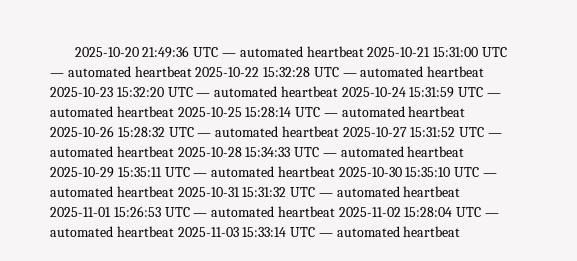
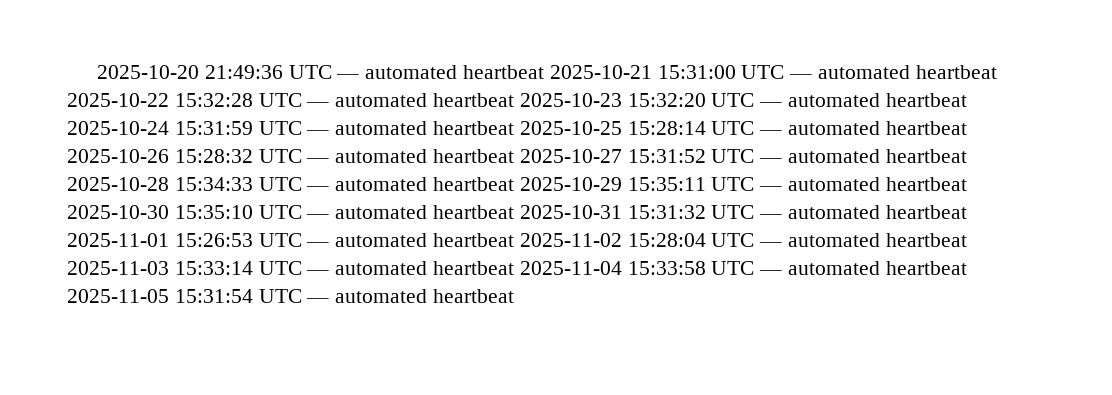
- 2025-10-20 21:49:36 UTC — automated heartbeat 2025-10-21 15:31:00 UTC — automated heartbeat 2025-10-22 15:32:28 UTC — automated heartbeat 2025-10-23 15:32:20 UTC — automated heartbeat 2025-10-24 15:31:59 UTC — automated heartbeat 2025-10-25 15:28:14 UTC — automated heartbeat 2025-10-26 15:28:32 UTC — automated heartbeat 2025-10-27 15:31:52 UTC — automated heartbeat 2025-10-28 15:34:33 UTC — automated heartbeat 2025-10-29 15:35:11 UTC — automated heartbeat 2025-10-30 15:35:10 UTC — automated heartbeat 2025-10-31 15:31:32 UTC — automated heartbeat 2025-11-01 15:26:53 UTC — automated heartbeat 2025-11-02 15:28:04 UTC — automated heartbeat 2025-11-03 15:33:14 UTC — automated heartbeat
+ 2025-10-20 21:49:36 UTC — automated heartbeat 2025-10-21 15:31:00 UTC — automated heartbeat 2025-10-22 15:32:28 UTC — automated heartbeat 2025-10-23 15:32:20 UTC — automated heartbeat 2025-10-24 15:31:59 UTC — automated heartbeat 2025-10-25 15:28:14 UTC — automated heartbeat 2025-10-26 15:28:32 UTC — automated heartbeat 2025-10-27 15:31:52 UTC — automated heartbeat 2025-10-28 15:34:33 UTC — automated heartbeat 2025-10-29 15:35:11 UTC — automated heartbeat 2025-10-30 15:35:10 UTC — automated heartbeat 2025-10-31 15:31:32 UTC — automated heartbeat 2025-11-01 15:26:53 UTC — automated heartbeat 2025-11-02 15:28:04 UTC — automated heartbeat 2025-11-03 15:33:14 UTC — automated heartbeat 2025-11-04 15:33:58 UTC — automated heartbeat 2025-11-05 15:31:54 UTC — automated heartbeat

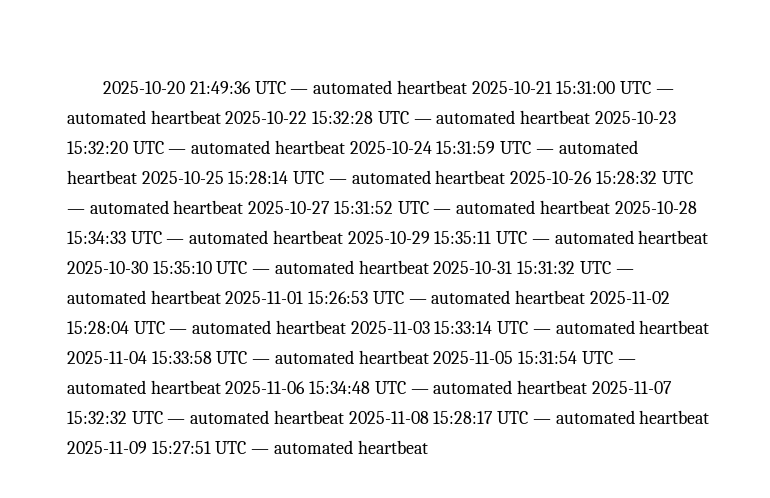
- 2025-10-20 21:49:36 UTC — automated heartbeat 2025-10-21 15:31:00 UTC — automated heartbeat 2025-10-22 15:32:28 UTC — automated heartbeat 2025-10-23 15:32:20 UTC — automated heartbeat 2025-10-24 15:31:59 UTC — automated heartbeat 2025-10-25 15:28:14 UTC — automated heartbeat 2025-10-26 15:28:32 UTC — automated heartbeat 2025-10-27 15:31:52 UTC — automated heartbeat 2025-10-28 15:34:33 UTC — automated heartbeat 2025-10-29 15:35:11 UTC — automated heartbeat 2025-10-30 15:35:10 UTC — automated heartbeat 2025-10-31 15:31:32 UTC — automated heartbeat 2025-11-01 15:26:53 UTC — automated heartbeat 2025-11-02 15:28:04 UTC — automated heartbeat 2025-11-03 15:33:14 UTC — automated heartbeat 2025-11-04 15:33:58 UTC — automated heartbeat 2025-11-05 15:31:54 UTC — automated heartbeat
+ 2025-10-20 21:49:36 UTC — automated heartbeat 2025-10-21 15:31:00 UTC — automated heartbeat 2025-10-22 15:32:28 UTC — automated heartbeat 2025-10-23 15:32:20 UTC — automated heartbeat 2025-10-24 15:31:59 UTC — automated heartbeat 2025-10-25 15:28:14 UTC — automated heartbeat 2025-10-26 15:28:32 UTC — automated heartbeat 2025-10-27 15:31:52 UTC — automated heartbeat 2025-10-28 15:34:33 UTC — automated heartbeat 2025-10-29 15:35:11 UTC — automated heartbeat 2025-10-30 15:35:10 UTC — automated heartbeat 2025-10-31 15:31:32 UTC — automated heartbeat 2025-11-01 15:26:53 UTC — automated heartbeat 2025-11-02 15:28:04 UTC — automated heartbeat 2025-11-03 15:33:14 UTC — automated heartbeat 2025-11-04 15:33:58 UTC — automated heartbeat 2025-11-05 15:31:54 UTC — automated heartbeat 2025-11-06 15:34:48 UTC — automated heartbeat 2025-11-07 15:32:32 UTC — automated heartbeat 2025-11-08 15:28:17 UTC — automated heartbeat 2025-11-09 15:27:51 UTC — automated heartbeat

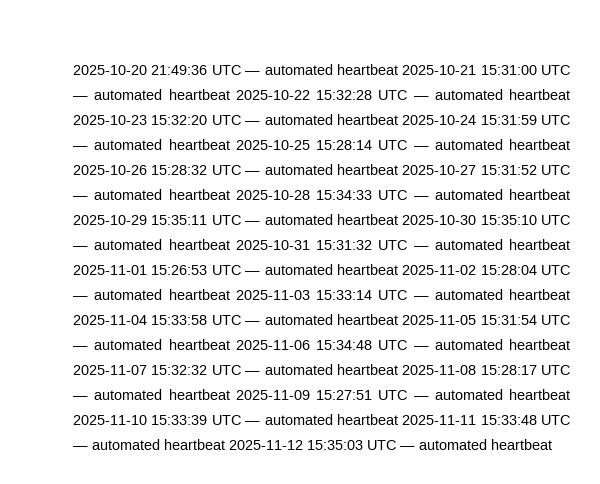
- 2025-10-20 21:49:36 UTC — automated heartbeat 2025-10-21 15:31:00 UTC — automated heartbeat 2025-10-22 15:32:28 UTC — automated heartbeat 2025-10-23 15:32:20 UTC — automated heartbeat 2025-10-24 15:31:59 UTC — automated heartbeat 2025-10-25 15:28:14 UTC — automated heartbeat 2025-10-26 15:28:32 UTC — automated heartbeat 2025-10-27 15:31:52 UTC — automated heartbeat 2025-10-28 15:34:33 UTC — automated heartbeat 2025-10-29 15:35:11 UTC — automated heartbeat 2025-10-30 15:35:10 UTC — automated heartbeat 2025-10-31 15:31:32 UTC — automated heartbeat 2025-11-01 15:26:53 UTC — automated heartbeat 2025-11-02 15:28:04 UTC — automated heartbeat 2025-11-03 15:33:14 UTC — automated heartbeat 2025-11-04 15:33:58 UTC — automated heartbeat 2025-11-05 15:31:54 UTC — automated heartbeat 2025-11-06 15:34:48 UTC — automated heartbeat 2025-11-07 15:32:32 UTC — automated heartbeat 2025-11-08 15:28:17 UTC — automated heartbeat 2025-11-09 15:27:51 UTC — automated heartbeat
+ 2025-10-20 21:49:36 UTC — automated heartbeat 2025-10-21 15:31:00 UTC — automated heartbeat 2025-10-22 15:32:28 UTC — automated heartbeat 2025-10-23 15:32:20 UTC — automated heartbeat 2025-10-24 15:31:59 UTC — automated heartbeat 2025-10-25 15:28:14 UTC — automated heartbeat 2025-10-26 15:28:32 UTC — automated heartbeat 2025-10-27 15:31:52 UTC — automated heartbeat 2025-10-28 15:34:33 UTC — automated heartbeat 2025-10-29 15:35:11 UTC — automated heartbeat 2025-10-30 15:35:10 UTC — automated heartbeat 2025-10-31 15:31:32 UTC — automated heartbeat 2025-11-01 15:26:53 UTC — automated heartbeat 2025-11-02 15:28:04 UTC — automated heartbeat 2025-11-03 15:33:14 UTC — automated heartbeat 2025-11-04 15:33:58 UTC — automated heartbeat 2025-11-05 15:31:54 UTC — automated heartbeat 2025-11-06 15:34:48 UTC — automated heartbeat 2025-11-07 15:32:32 UTC — automated heartbeat 2025-11-08 15:28:17 UTC — automated heartbeat 2025-11-09 15:27:51 UTC — automated heartbeat 2025-11-10 15:33:39 UTC — automated heartbeat 2025-11-11 15:33:48 UTC — automated heartbeat 2025-11-12 15:35:03 UTC — automated heartbeat

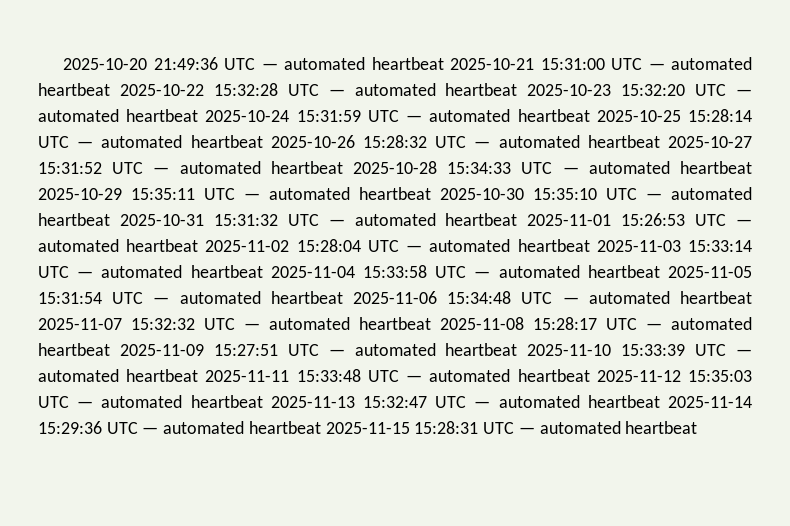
- 2025-10-20 21:49:36 UTC — automated heartbeat 2025-10-21 15:31:00 UTC — automated heartbeat 2025-10-22 15:32:28 UTC — automated heartbeat 2025-10-23 15:32:20 UTC — automated heartbeat 2025-10-24 15:31:59 UTC — automated heartbeat 2025-10-25 15:28:14 UTC — automated heartbeat 2025-10-26 15:28:32 UTC — automated heartbeat 2025-10-27 15:31:52 UTC — automated heartbeat 2025-10-28 15:34:33 UTC — automated heartbeat 2025-10-29 15:35:11 UTC — automated heartbeat 2025-10-30 15:35:10 UTC — automated heartbeat 2025-10-31 15:31:32 UTC — automated heartbeat 2025-11-01 15:26:53 UTC — automated heartbeat 2025-11-02 15:28:04 UTC — automated heartbeat 2025-11-03 15:33:14 UTC — automated heartbeat 2025-11-04 15:33:58 UTC — automated heartbeat 2025-11-05 15:31:54 UTC — automated heartbeat 2025-11-06 15:34:48 UTC — automated heartbeat 2025-11-07 15:32:32 UTC — automated heartbeat 2025-11-08 15:28:17 UTC — automated heartbeat 2025-11-09 15:27:51 UTC — automated heartbeat 2025-11-10 15:33:39 UTC — automated heartbeat 2025-11-11 15:33:48 UTC — automated heartbeat 2025-11-12 15:35:03 UTC — automated heartbeat
+ 2025-10-20 21:49:36 UTC — automated heartbeat 2025-10-21 15:31:00 UTC — automated heartbeat 2025-10-22 15:32:28 UTC — automated heartbeat 2025-10-23 15:32:20 UTC — automated heartbeat 2025-10-24 15:31:59 UTC — automated heartbeat 2025-10-25 15:28:14 UTC — automated heartbeat 2025-10-26 15:28:32 UTC — automated heartbeat 2025-10-27 15:31:52 UTC — automated heartbeat 2025-10-28 15:34:33 UTC — automated heartbeat 2025-10-29 15:35:11 UTC — automated heartbeat 2025-10-30 15:35:10 UTC — automated heartbeat 2025-10-31 15:31:32 UTC — automated heartbeat 2025-11-01 15:26:53 UTC — automated heartbeat 2025-11-02 15:28:04 UTC — automated heartbeat 2025-11-03 15:33:14 UTC — automated heartbeat 2025-11-04 15:33:58 UTC — automated heartbeat 2025-11-05 15:31:54 UTC — automated heartbeat 2025-11-06 15:34:48 UTC — automated heartbeat 2025-11-07 15:32:32 UTC — automated heartbeat 2025-11-08 15:28:17 UTC — automated heartbeat 2025-11-09 15:27:51 UTC — automated heartbeat 2025-11-10 15:33:39 UTC — automated heartbeat 2025-11-11 15:33:48 UTC — automated heartbeat 2025-11-12 15:35:03 UTC — automated heartbeat 2025-11-13 15:32:47 UTC — automated heartbeat 2025-11-14 15:29:36 UTC — automated heartbeat 2025-11-15 15:28:31 UTC — automated heartbeat

